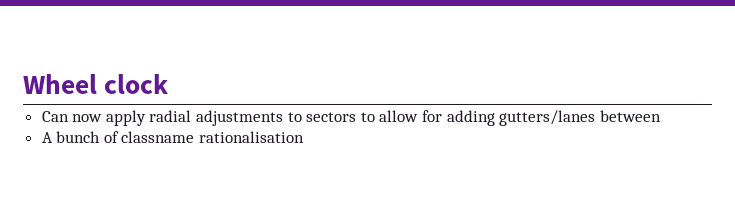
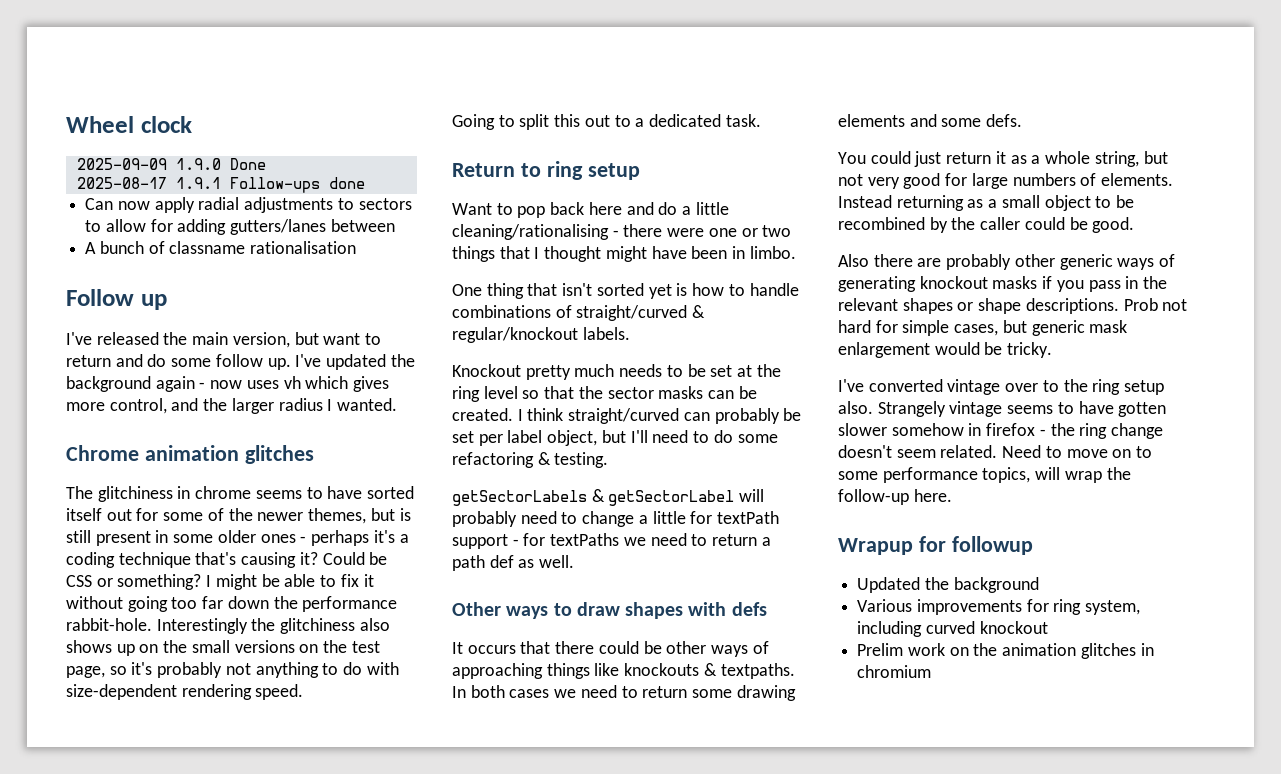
+ 2025-09-09 1.9.0 Done
+ 2025-08-17 1.9.1 Follow-ups done
+ Follow up
+ I've released the main version, but want to return and do some follow up. I've updated the background again - now uses vh which gives more control, and the larger radius I wanted.
+ Chrome animation glitches
+ The glitchiness in chrome seems to have sorted itself out for some of the newer themes, but is still present in some older ones - perhaps it's a coding technique that's causing it? Could be CSS or something? I might be able to fix it without going too far down the performance rabbit-hole. Interestingly the glitchiness also shows up on the small versions on the test page, so it's probably not anything to do with size-dependent rendering speed.
+ Going to split this out to a dedicated task.
+ Return to ring setup
+ Want to pop back here and do a little cleaning/rationalising - there were one or two things that I thought might have been in limbo.
+ One thing that isn't sorted yet is how to handle combinations of straight/curved & regular/knockout labels.
+ Knockout pretty much needs to be set at the ring level so that the sector masks can be created. I think straight/curved can probably be set per label object, but I'll need to do some refactoring & testing.
+ getSectorLabels & getSectorLabel will probably need to change a little for textPath support - for textPaths we need to return a path def as well.
+ Other ways to draw shapes with defs
+ It occurs that there could be other ways of approaching things like knockouts & textpaths. In both cases we need to return some drawing elements and some defs.
+ You could just return it as a whole string, but not very good for large numbers of elements. Instead returning as a small object to be recombined by the caller could be good.
+ Also there are probably other generic ways of generating knockout masks if you pass in the relevant shapes or shape descriptions. Prob not hard for simple cases, but generic mask enlargement would be tricky.
+ I've converted vintage over to the ring setup also. Strangely vintage seems to have gotten slower somehow in firefox - the ring change doesn't seem related. Need to move on to some performance topics, will wrap the follow-up here.
+ Wrapup for followup
+ Updated the background
+ Various improvements for ring system, including curved knockout
+ Prelim work on the animation glitches in chromium

